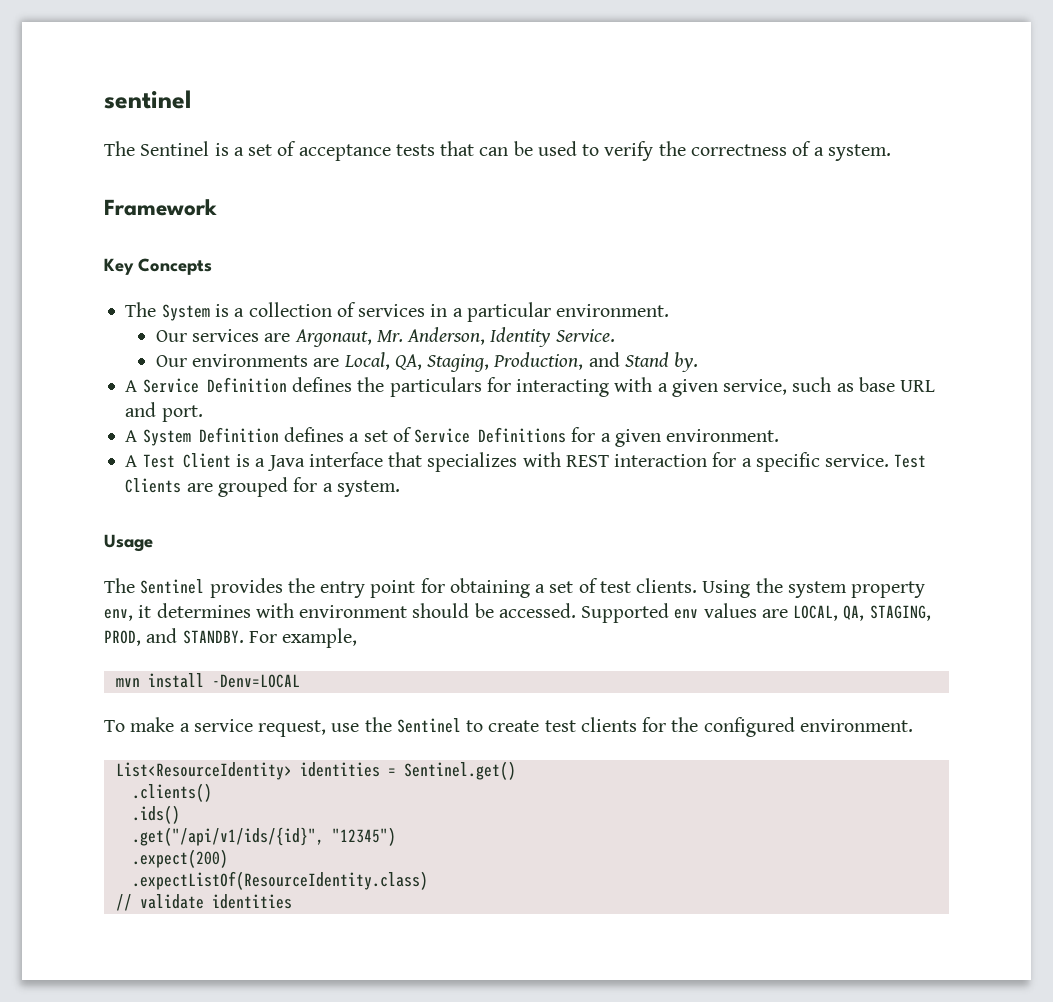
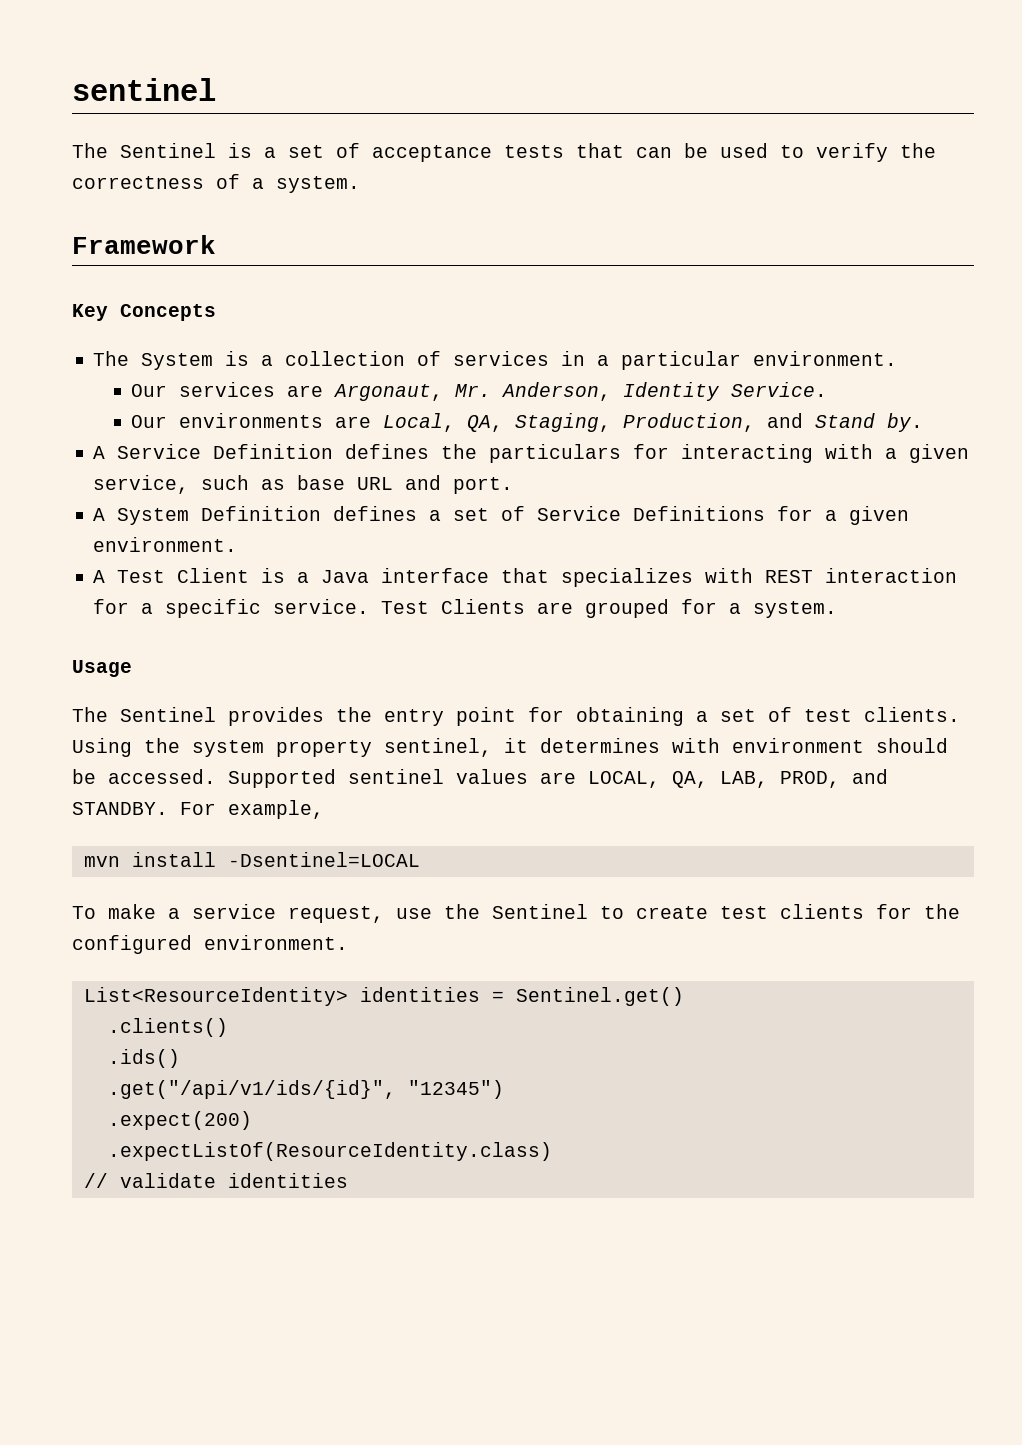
- Using the system property env, it determines with environment should be accessed.
+ Using the system property sentinel, it determines with environment should be accessed.
- Supported env values are LOCAL, QA, STAGING, PROD, and STANDBY.
+ Supported sentinel values are LOCAL, QA, LAB, PROD, and STANDBY.
- mvn install -Denv=LOCAL
+ mvn install -Dsentinel=LOCAL

